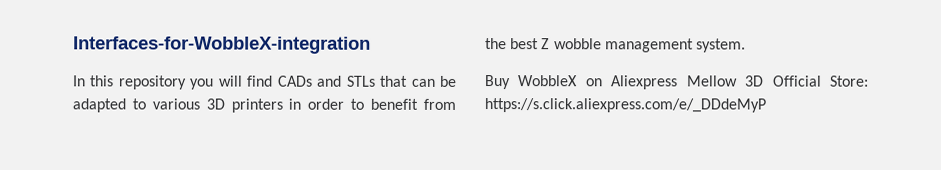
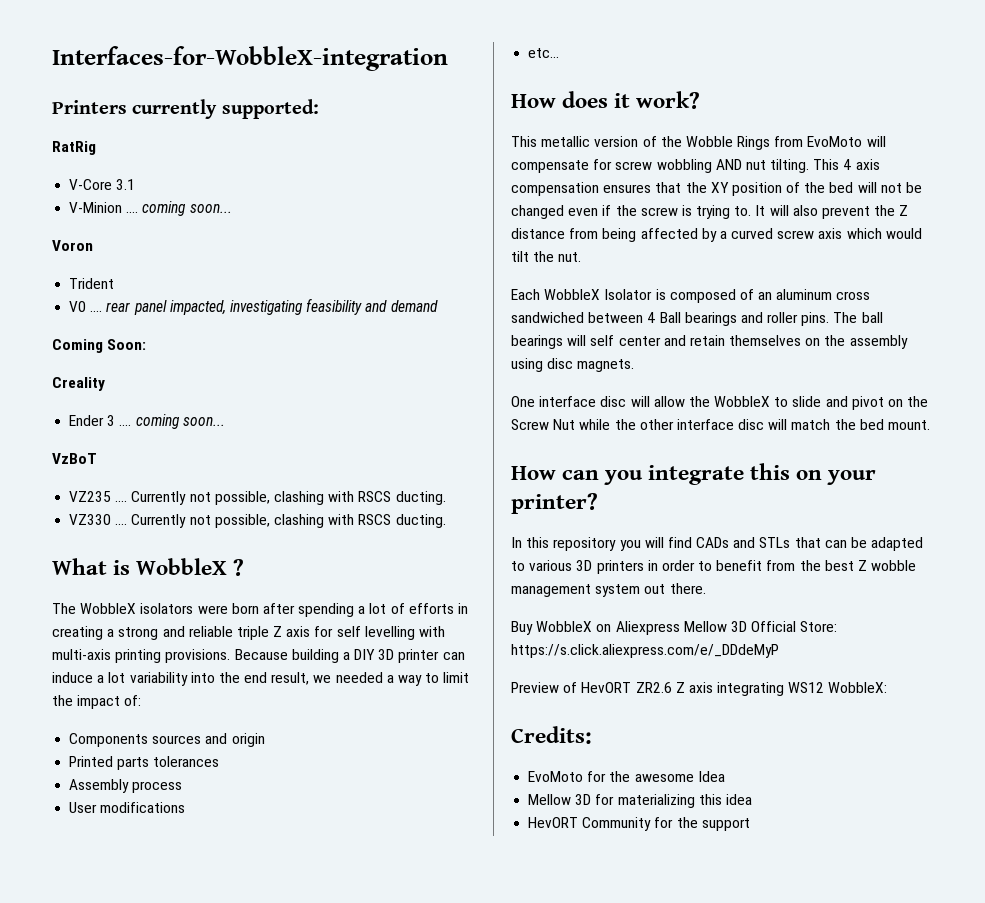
+ Printers currently supported:
+ RatRig
+ V-Core 3.1
+ V-Minion .... coming soon...
+ Voron
+ Trident
+ V0 .... rear panel impacted, investigating feasibility and demand
+ Coming Soon:
+ Creality
+ Ender 3 .... coming soon...
+ VzBoT
+ VZ235 .... Currently not possible, clashing with RSCS ducting.
+ VZ330 .... Currently not possible, clashing with RSCS ducting.
+ What is WobbleX ?
+ The WobbleX isolators were born after spending a lot of efforts in creating a strong and reliable triple Z axis for self levelling with multi-axis printing provisions. Because building a DIY 3D printer can induce a lot variability into the end result, we needed a way to limit the impact of:
+ Components sources and origin
+ Printed parts tolerances
+ Assembly process
+ User modifications
+ etc...
+ How does it work?
+ This metallic version of the Wobble Rings from EvoMoto will compensate for screw wobbling AND nut tilting. This 4 axis compensation ensures that the XY position of the bed will not be changed even if the screw is trying to. It will also prevent the Z distance from being affected by a curved screw axis which would tilt the nut.
+ Each WobbleX Isolator is composed of an aluminum cross sandwiched between 4 Ball bearings and roller pins. The ball bearings will self center and retain themselves on the assembly using disc magnets.
+ One interface disc will allow the WobbleX to slide and pivot on the Screw Nut while the other interface disc will match the bed mount.
+ How can you integrate this on your printer?
- In this repository you will find CADs and STLs that can be adapted to various 3D printers in order to benefit from the best Z wobble management system.
+ In this repository you will find CADs and STLs that can be adapted to various 3D printers in order to benefit from the best Z wobble management system out there.
+ Preview of HevORT ZR2.6 Z axis integrating WS12 WobbleX:
+ Credits:
+ EvoMoto for the awesome Idea
+ Mellow 3D for materializing this idea
+ HevORT Community for the support

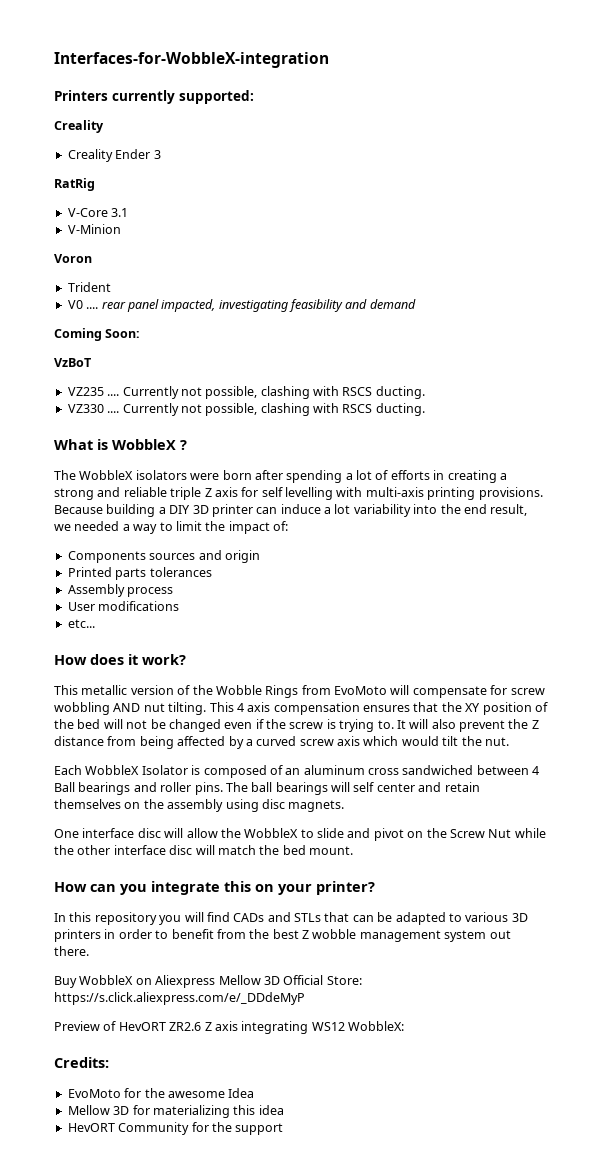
  Printers currently supported:
+ Creality
+ Creality Ender 3
- V-Minion .... coming soon...
+ V-Minion
- Creality
- Ender 3 .... coming soon...

